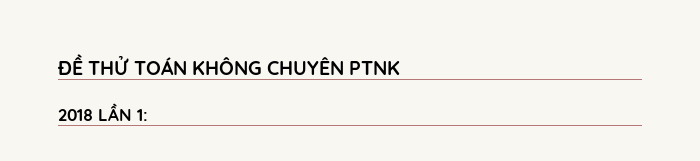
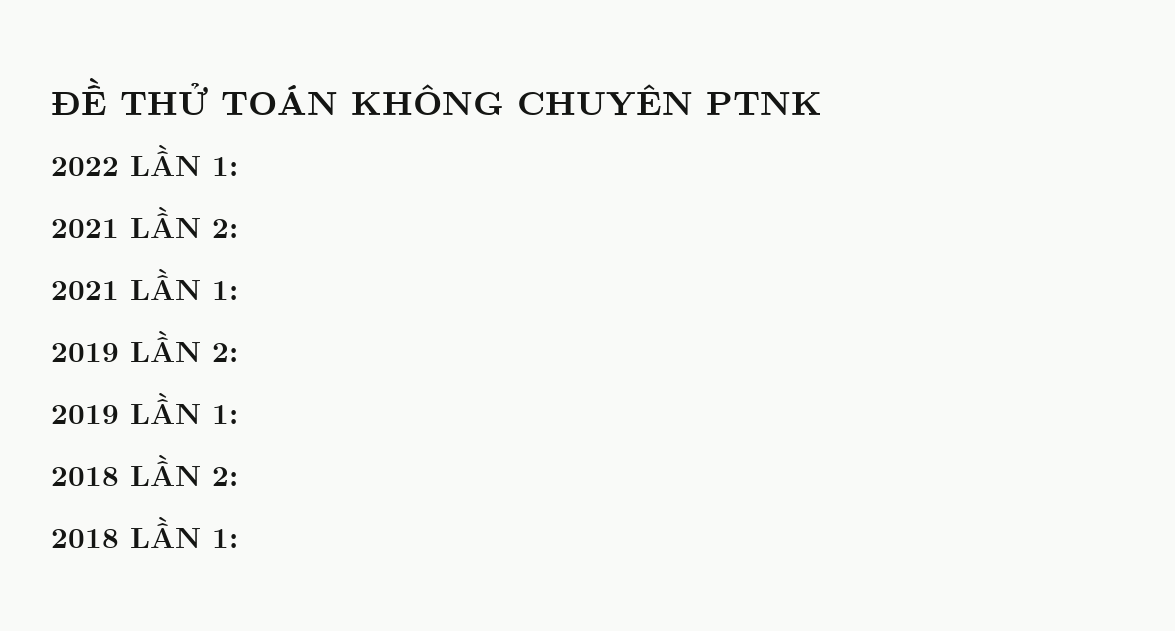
+ 2022 LẦN 1:
+ 2021 LẦN 2:
+ 2021 LẦN 1:
+ 2019 LẦN 2:
+ 2019 LẦN 1:
+ 2018 LẦN 2:

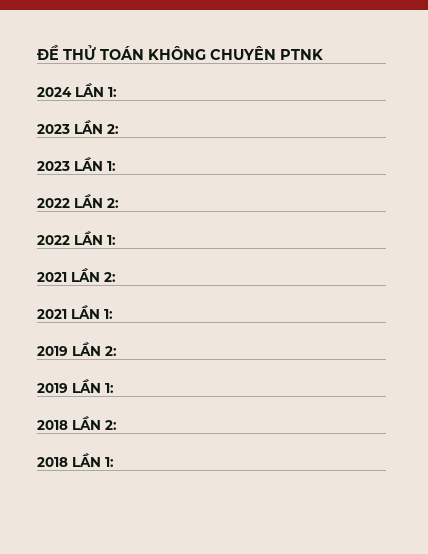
+ 2024 LẦN 1:
+ 2023 LẦN 2:
+ 2023 LẦN 1:
+ 2022 LẦN 2:

